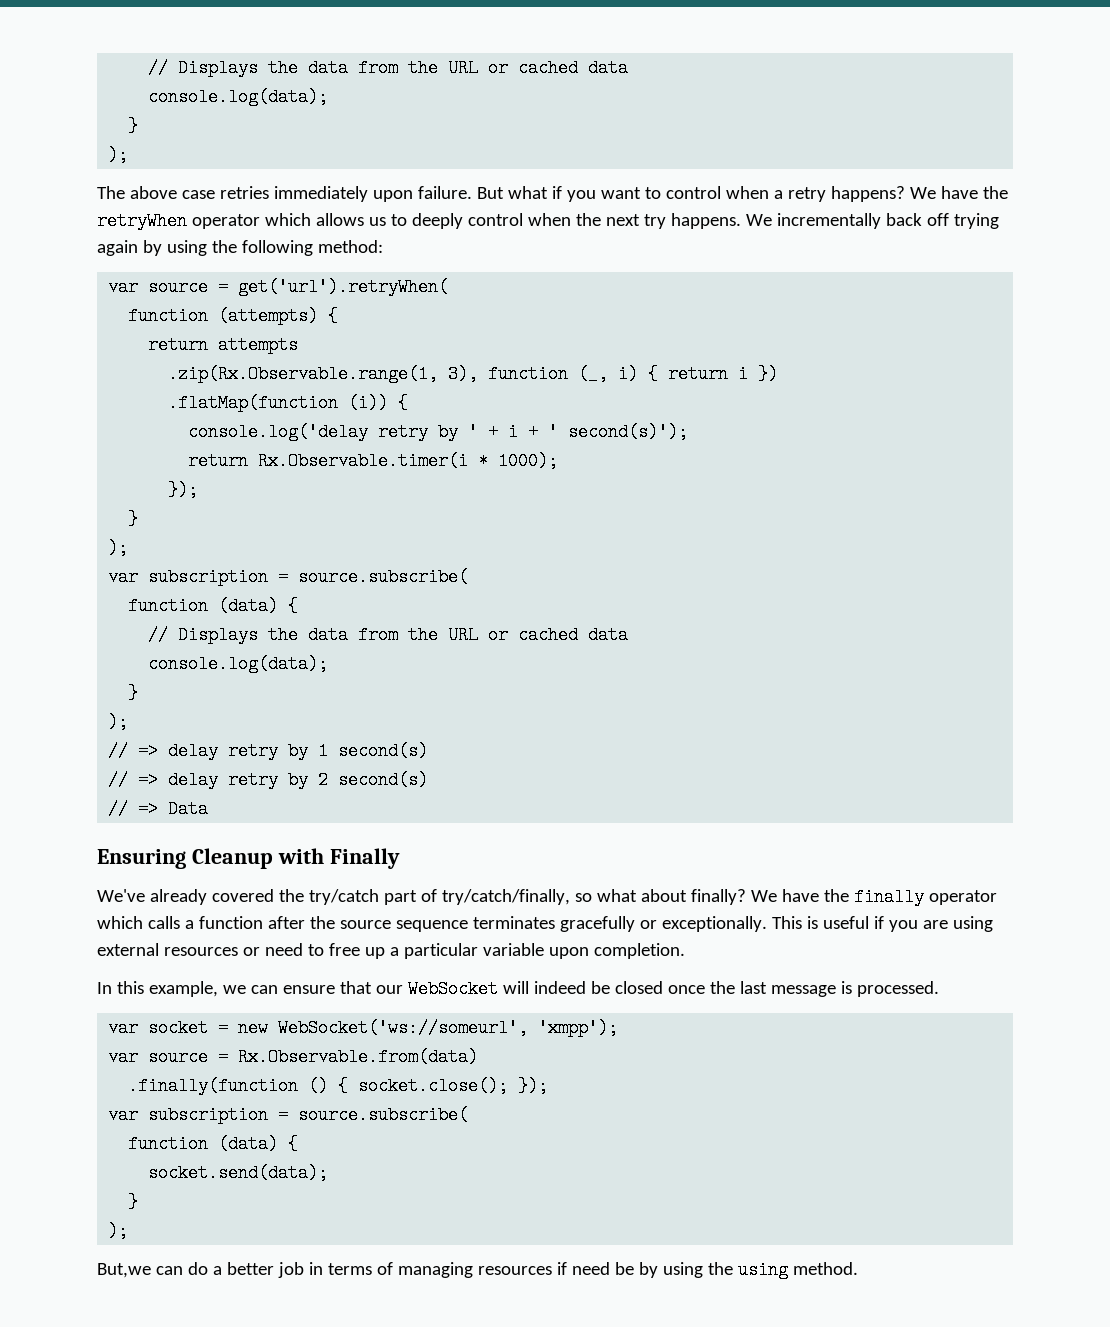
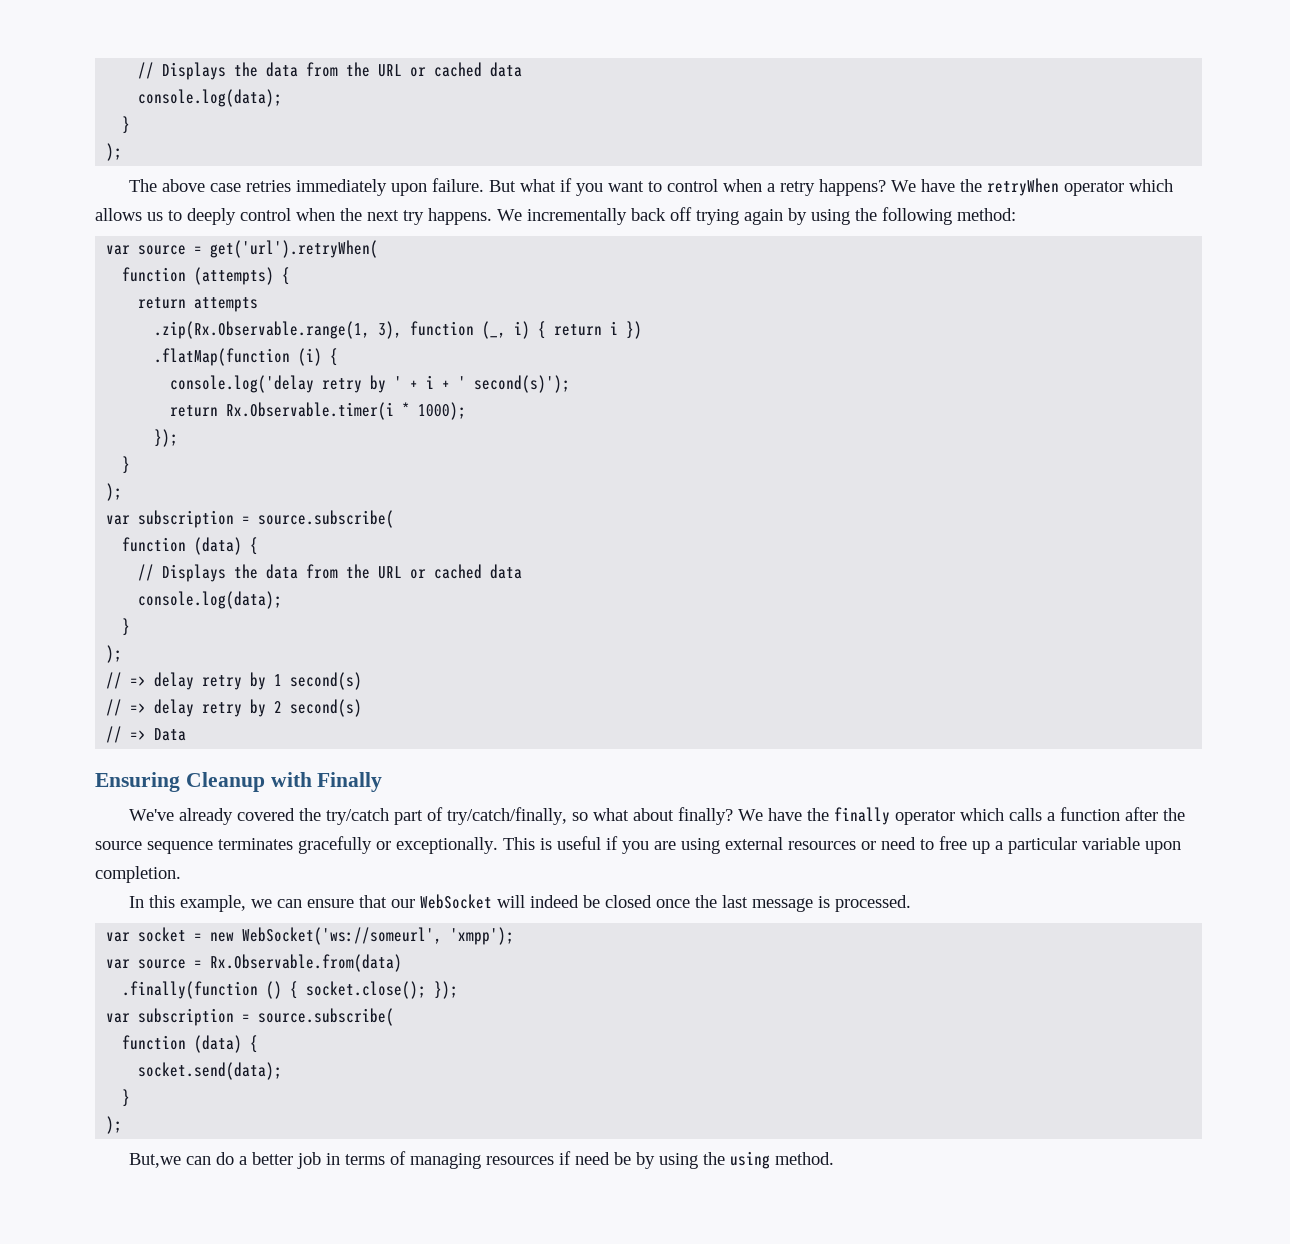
- .flatMap(function (i)) {
+ .flatMap(function (i) {

